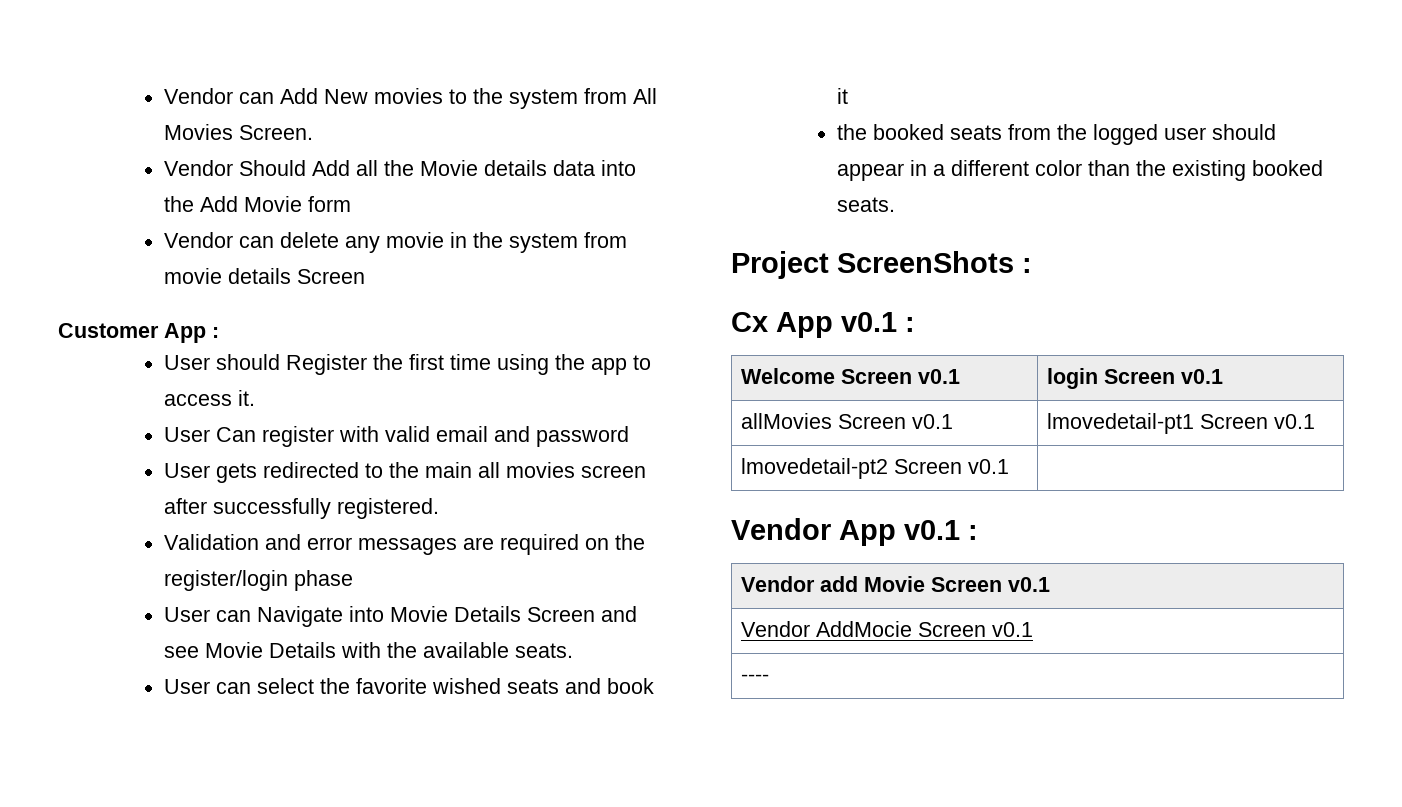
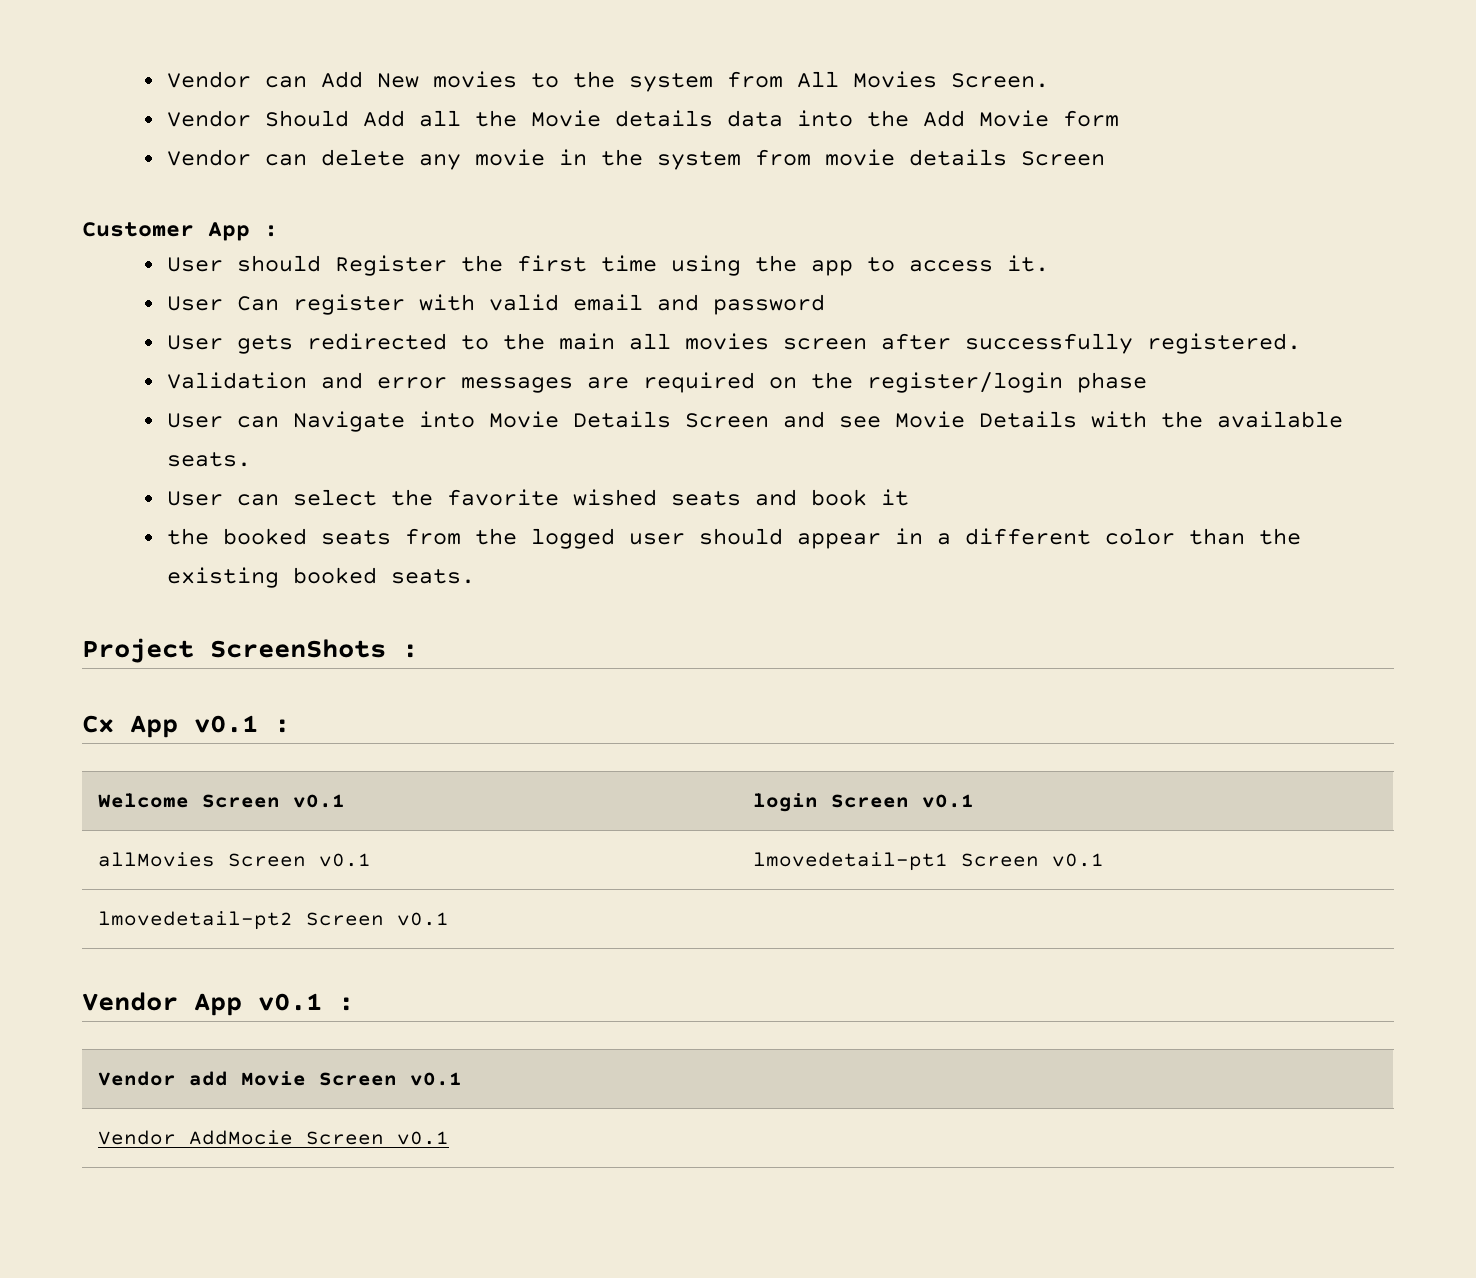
- ----

